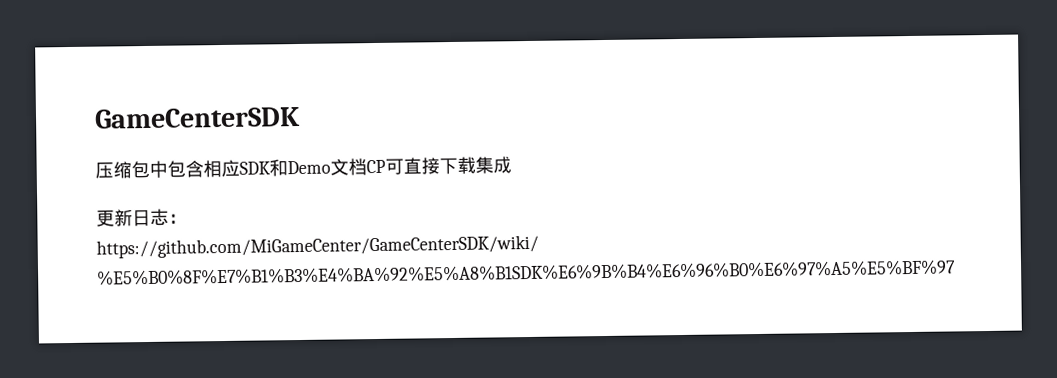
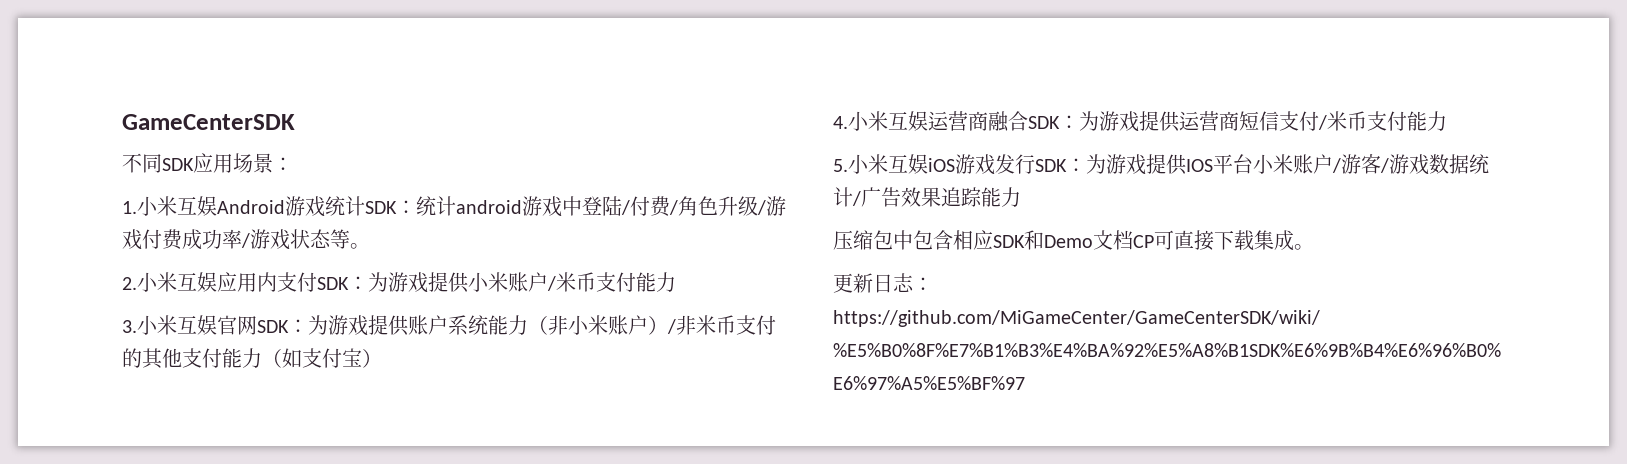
+ 不同SDK应用场景：
+ 1.小米互娱Android游戏统计SDK：统计android游戏中登陆/付费/角色升级/游戏付费成功率/游戏状态等。
+ 2.小米互娱应用内支付SDK：为游戏提供小米账户/米币支付能力
+ 3.小米互娱官网SDK：为游戏提供账户系统能力（非小米账户）/非米币支付的其他支付能力（如支付宝）
+ 4.小米互娱运营商融合SDK：为游戏提供运营商短信支付/米币支付能力
+ 5.小米互娱iOS游戏发行SDK：为游戏提供IOS平台小米账户/游客/游戏数据统计/广告效果追踪能力
- 压缩包中包含相应SDK和Demo文档CP可直接下载集成
+ 压缩包中包含相应SDK和Demo文档CP可直接下载集成。

